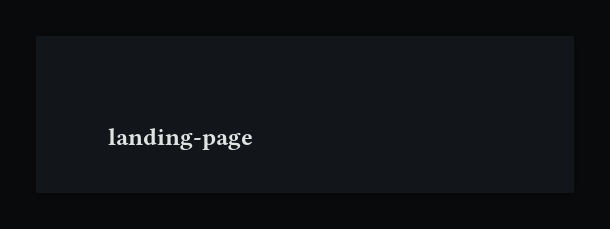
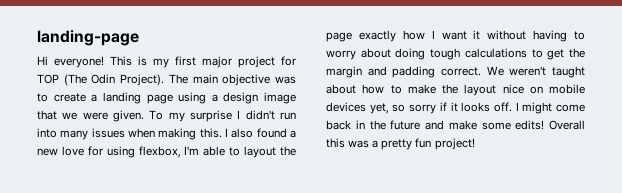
+ Hi everyone! This is my first major project for TOP (The Odin Project). The main objective was to create a landing page using a design image that we were given. To my surprise I didn't run into many issues when making this. I also found a new love for using flexbox, I'm able to layout the page exactly how I want it without having to worry about doing tough calculations to get the margin and padding correct. We weren't taught about how to make the layout nice on mobile devices yet, so sorry if it looks off. I might come back in the future and make some edits! Overall this was a pretty fun project!

